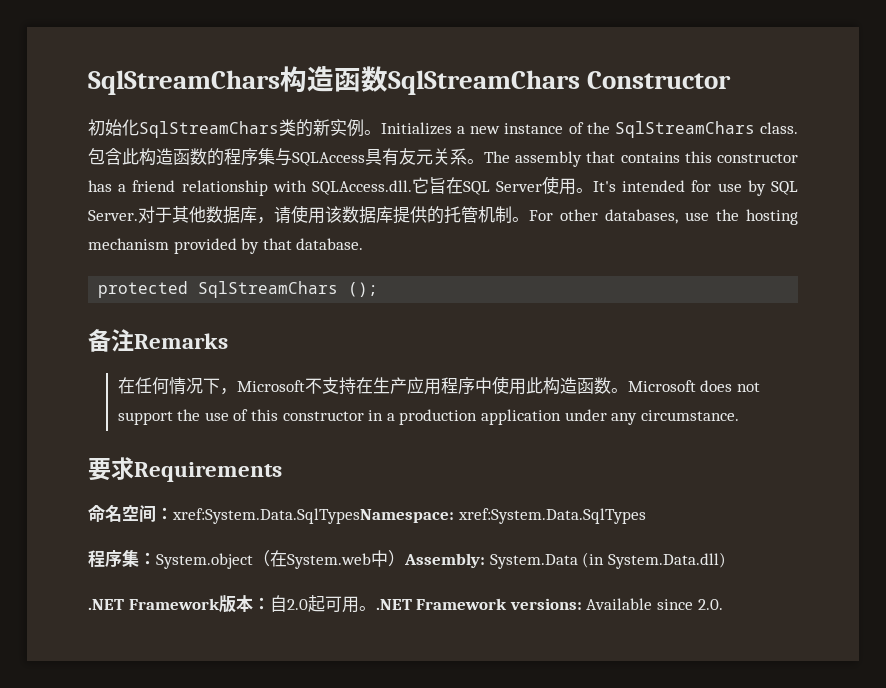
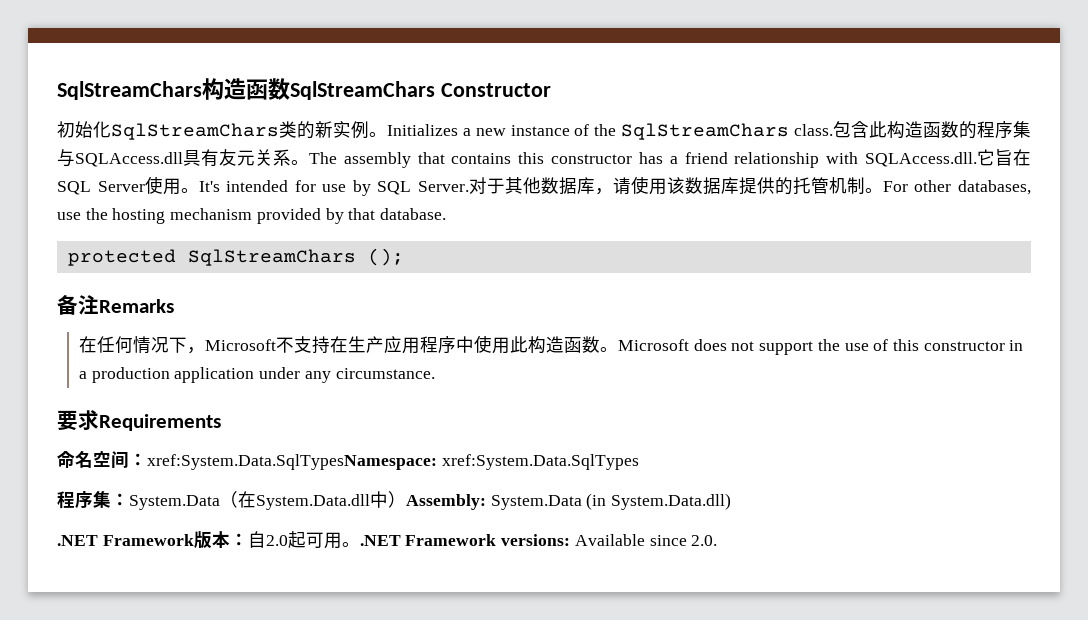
- 包含此构造函数的程序集与SQLAccess具有友元关系。
+ 包含此构造函数的程序集与SQLAccess.dll具有友元关系。
- 程序集：System.object（在System.web中）Assembly: System.Data (in System.Data.dll)
+ 程序集：System.Data（在System.Data.dll中）Assembly: System.Data (in System.Data.dll)

